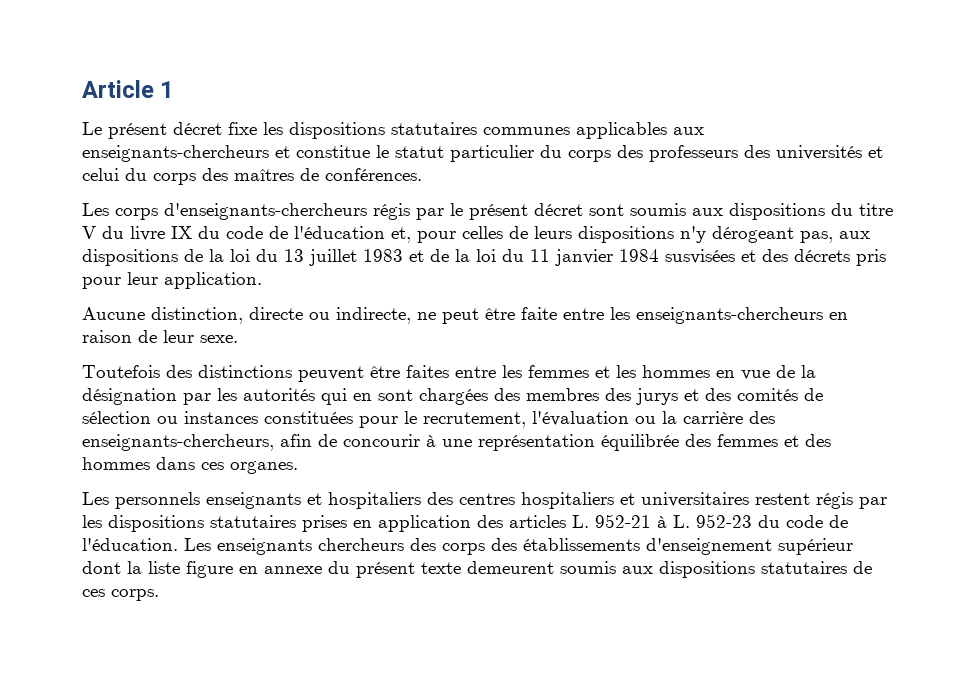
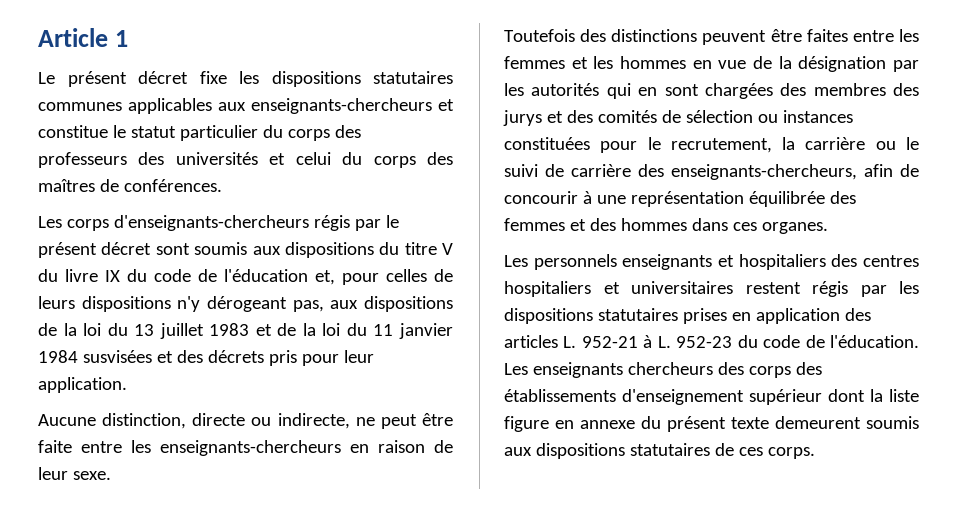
- Toutefois des distinctions peuvent être faites entre les femmes et les hommes en vue de la désignation par les autorités qui en sont chargées des membres des jurys et des comités de sélection ou instances constituées pour le recrutement, l'évaluation ou la carrière des enseignants-chercheurs, afin de concourir à une représentation équilibrée des femmes et des hommes dans ces organes.
+ Toutefois des distinctions peuvent être faites entre les femmes et les hommes en vue de la désignation par les autorités qui en sont chargées des membres des jurys et des comités de sélection ou instances constituées pour le recrutement, la carrière ou le suivi de carrière des enseignants-chercheurs, afin de concourir à une représentation équilibrée des femmes et des hommes dans ces organes.

